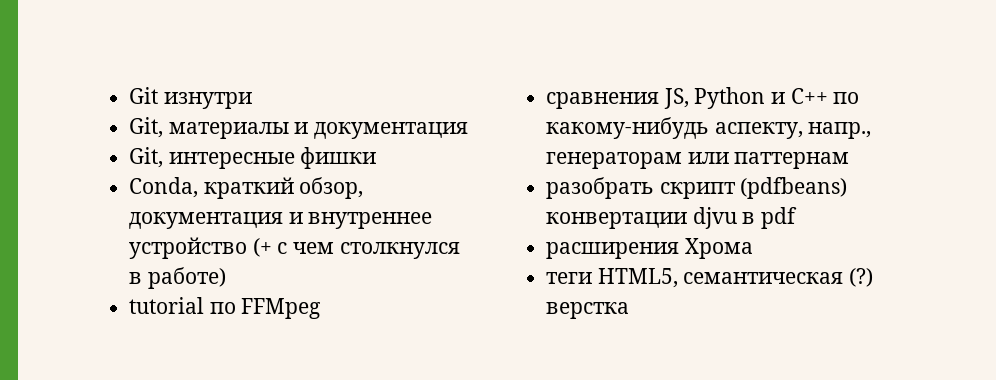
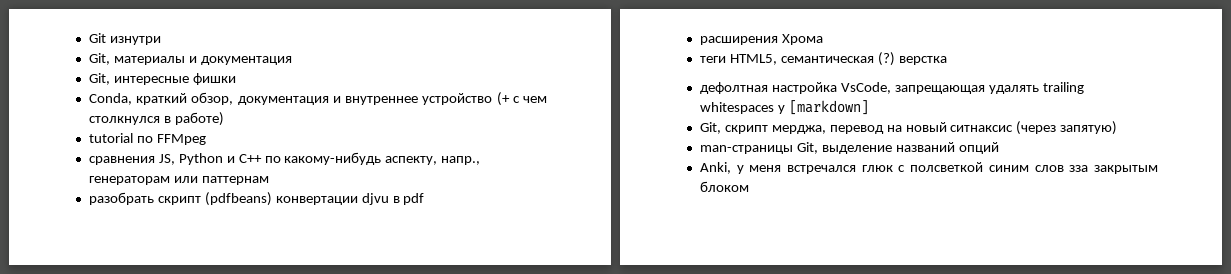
+ дефолтная настройка VsCode, запрещающая удалять trailing whitespaces у [markdown]
+ Git, скрипт мерджа, перевод на новый ситнаксис (через запятую)
+ man-страницы Git, выделение названий опций
+ Anki, у меня встречался глюк с полсветкой синим слов зза закрытым блоком

